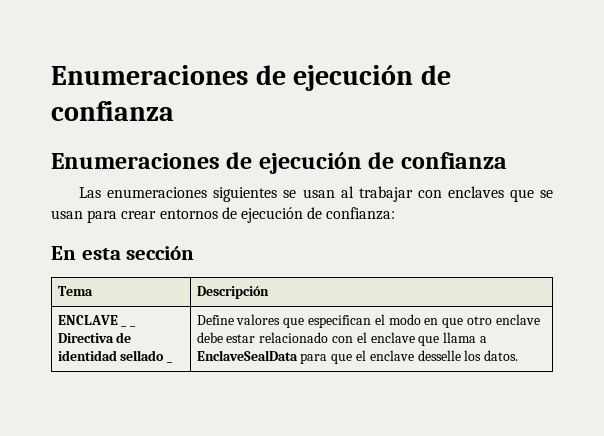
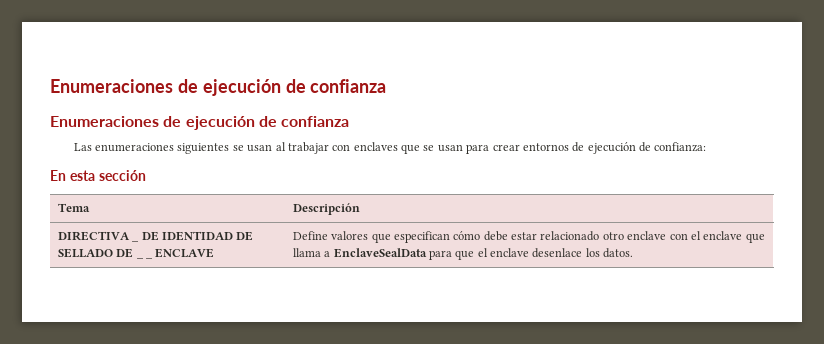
- ENCLAVE _ _ Directiva de identidad sellado _ | Define valores que especifican el modo en que otro enclave debe estar relacionado con el enclave que llama a EnclaveSealData para que el enclave desselle los datos.
+ DIRECTIVA _ DE IDENTIDAD DE SELLADO DE _ _ ENCLAVE | Define valores que especifican cómo debe estar relacionado otro enclave con el enclave que llama a EnclaveSealData para que el enclave desenlace los datos.

